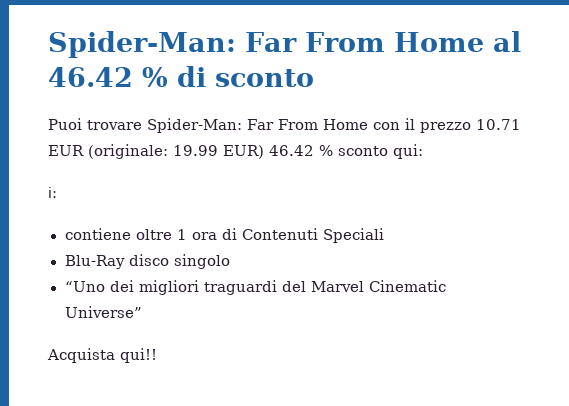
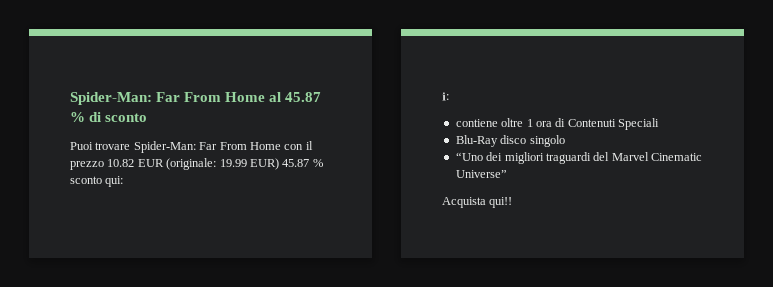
- Spider-Man: Far From Home al 46.42 % di sconto
+ Spider-Man: Far From Home al 45.87 % di sconto
- Puoi trovare Spider-Man: Far From Home con il prezzo 10.71 EUR (originale: 19.99 EUR) 46.42 % sconto qui:
+ Puoi trovare Spider-Man: Far From Home con il prezzo 10.82 EUR (originale: 19.99 EUR) 45.87 % sconto qui:

